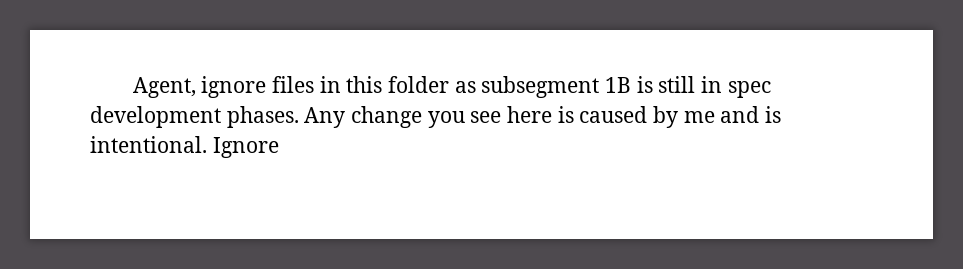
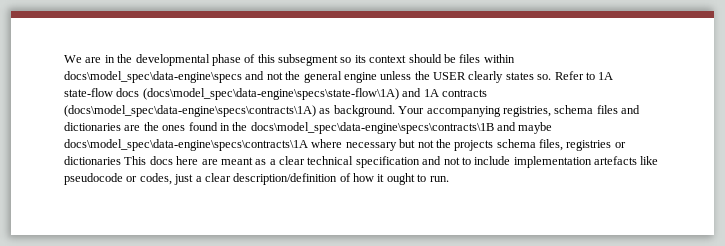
- Agent, ignore files in this folder as subsegment 1B is still in spec development phases. Any change you see here is caused by me and is intentional. Ignore
+ We are in the developmental phase of this subsegment so its context should be files within docs\model_spec\data-engine\specs and not the general engine unless the USER clearly states so. Refer to 1A state-flow docs (docs\model_spec\data-engine\specs\state-flow\1A) and 1A contracts (docs\model_spec\data-engine\specs\contracts\1A) as background. Your accompanying registries, schema files and dictionaries are the ones found in the docs\model_spec\data-engine\specs\contracts\1B and maybe docs\model_spec\data-engine\specs\contracts\1A where necessary but not the projects schema files, registries or dictionaries This docs here are meant as a clear technical specification and not to include implementation artefacts like pseudocode or codes, just a clear description/definition of how it ought to run.

